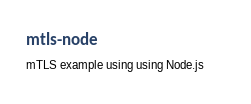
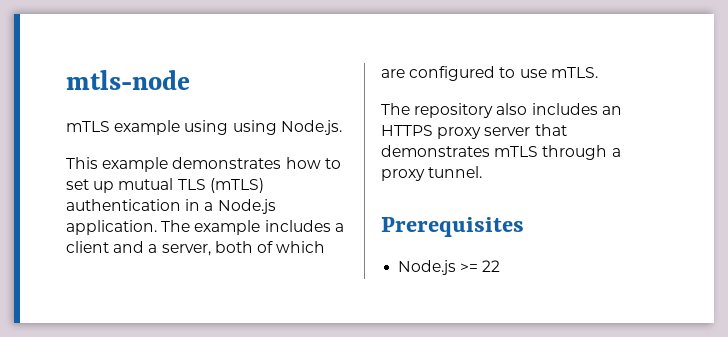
- mTLS example using using Node.js
+ mTLS example using using Node.js.
+ This example demonstrates how to set up mutual TLS (mTLS) authentication in a Node.js application. The example includes a client and a server, both of which are configured to use mTLS.
+ The repository also includes an HTTPS proxy server that demonstrates mTLS through a proxy tunnel.
+ Prerequisites
+ Node.js >= 22

